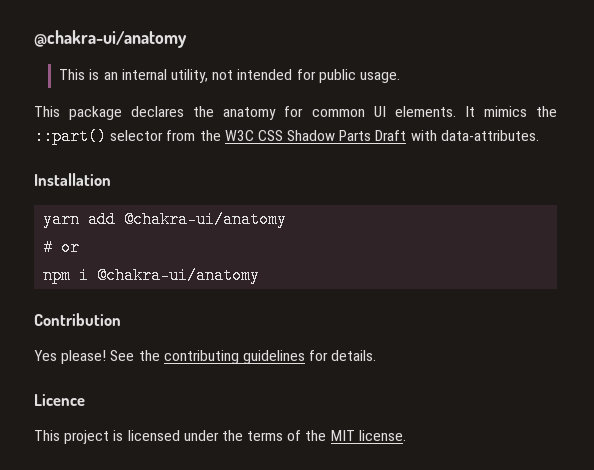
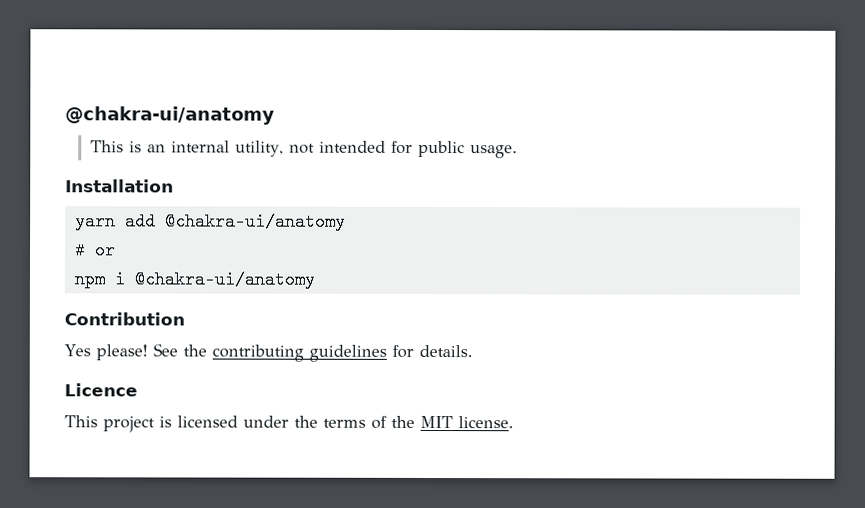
- This package declares the anatomy for common UI elements. It mimics the ::part() selector from the W3C CSS Shadow Parts Draft with data-attributes.

